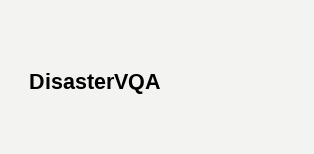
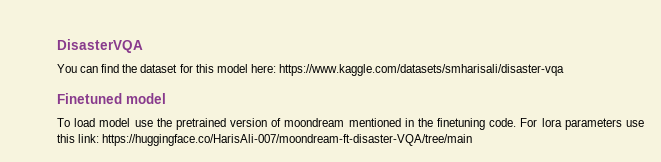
+ You can find the dataset for this model here: https://www.kaggle.com/datasets/smharisali/disaster-vqa
+ Finetuned model
+ To load model use the pretrained version of moondream mentioned in the finetuning code. For lora parameters use this link: https://huggingface.co/HarisAli-007/moondream-ft-disaster-VQA/tree/main

